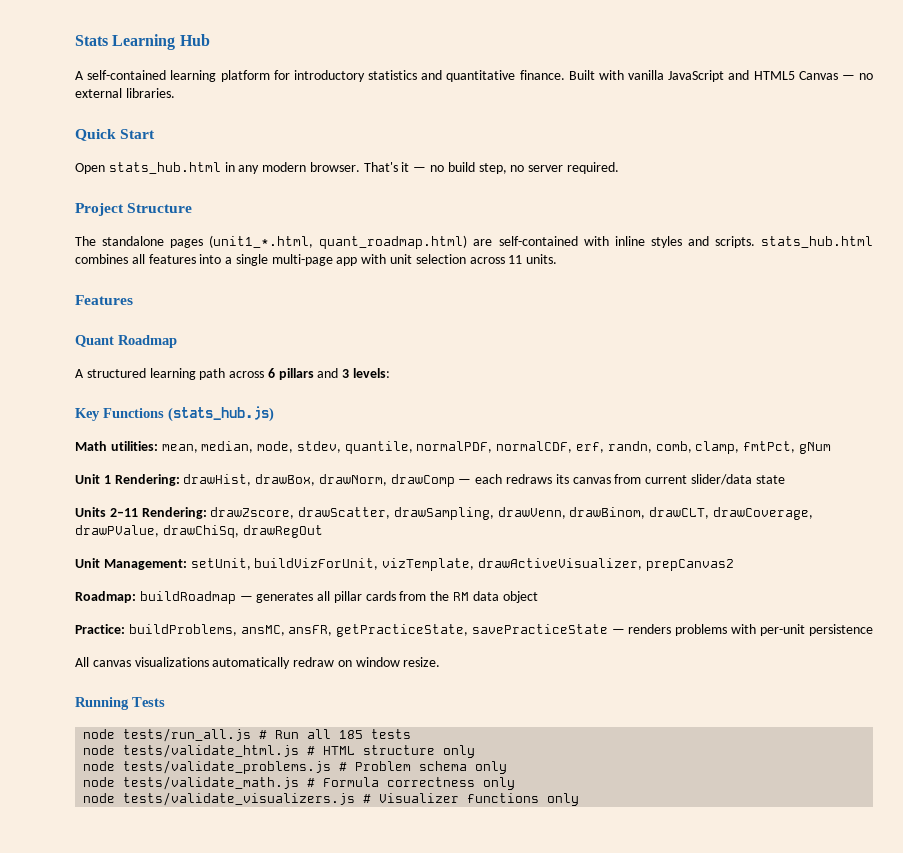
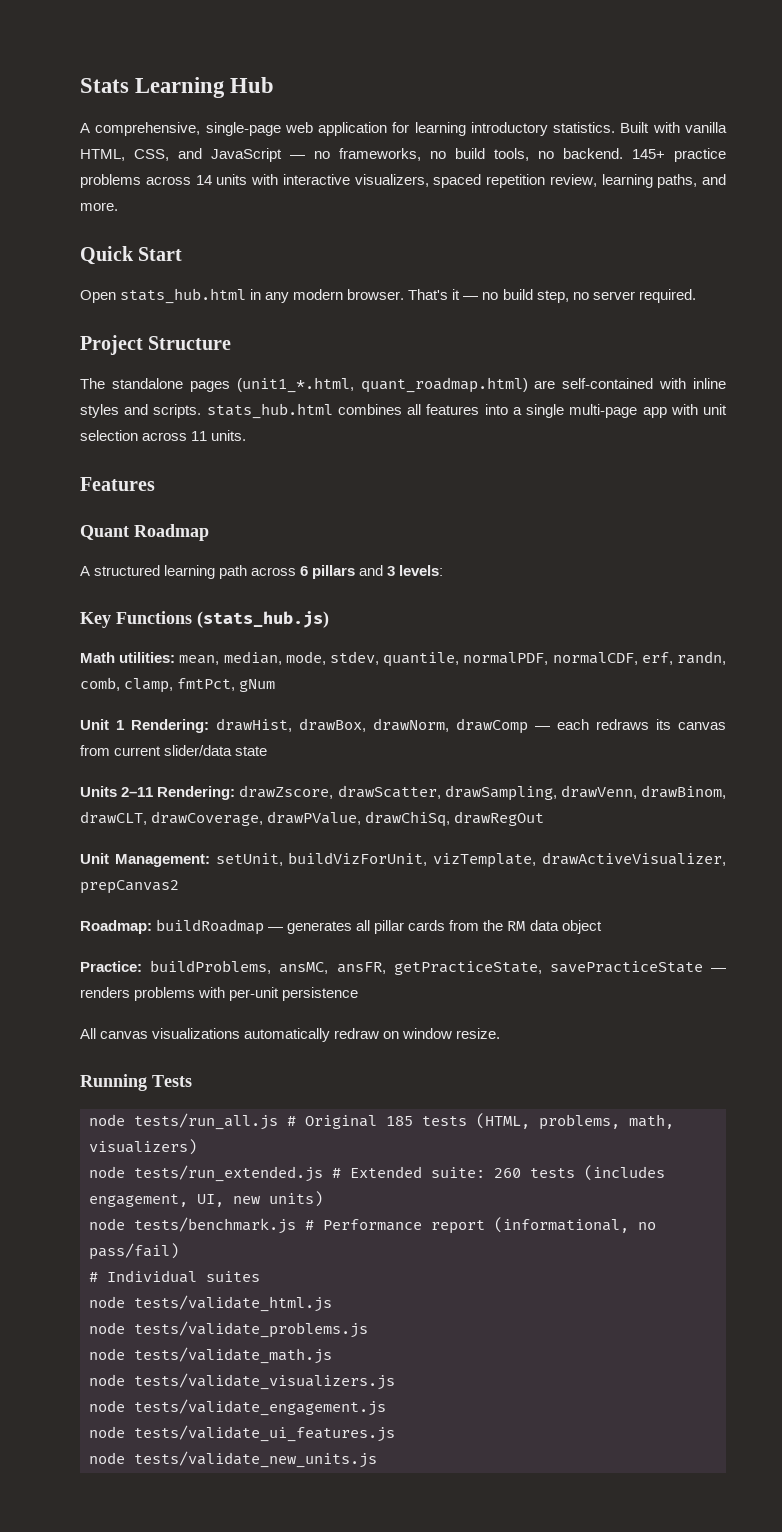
- A self-contained learning platform for introductory statistics and quantitative finance. Built with vanilla JavaScript and HTML5 Canvas — no external libraries.
+ A comprehensive, single-page web application for learning introductory statistics. Built with vanilla HTML, CSS, and JavaScript — no frameworks, no build tools, no backend. 145+ practice problems across 14 units with interactive visualizers, spaced repetition review, learning paths, and more.
- node tests/run_all.js # Run all 185 tests
- node tests/validate_html.js # HTML structure only
- node tests/validate_problems.js # Problem schema only
- node tests/validate_math.js # Formula correctness only
- node tests/validate_visualizers.js # Visualizer functions only
+ node tests/run_all.js # Original 185 tests (HTML, problems, math, visualizers)
+ node tests/run_extended.js # Extended suite: 260 tests (includes engagement, UI, new units)
+ node tests/benchmark.js # Performance report (informational, no pass/fail)
+ # Individual suites
+ node tests/validate_html.js
+ node tests/validate_problems.js
+ node tests/validate_math.js
+ node tests/validate_visualizers.js
+ node tests/validate_engagement.js
+ node tests/validate_ui_features.js
+ node tests/validate_new_units.js

